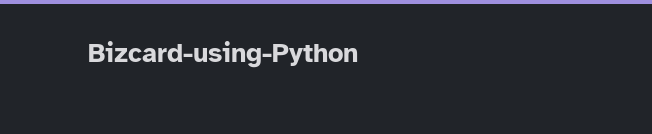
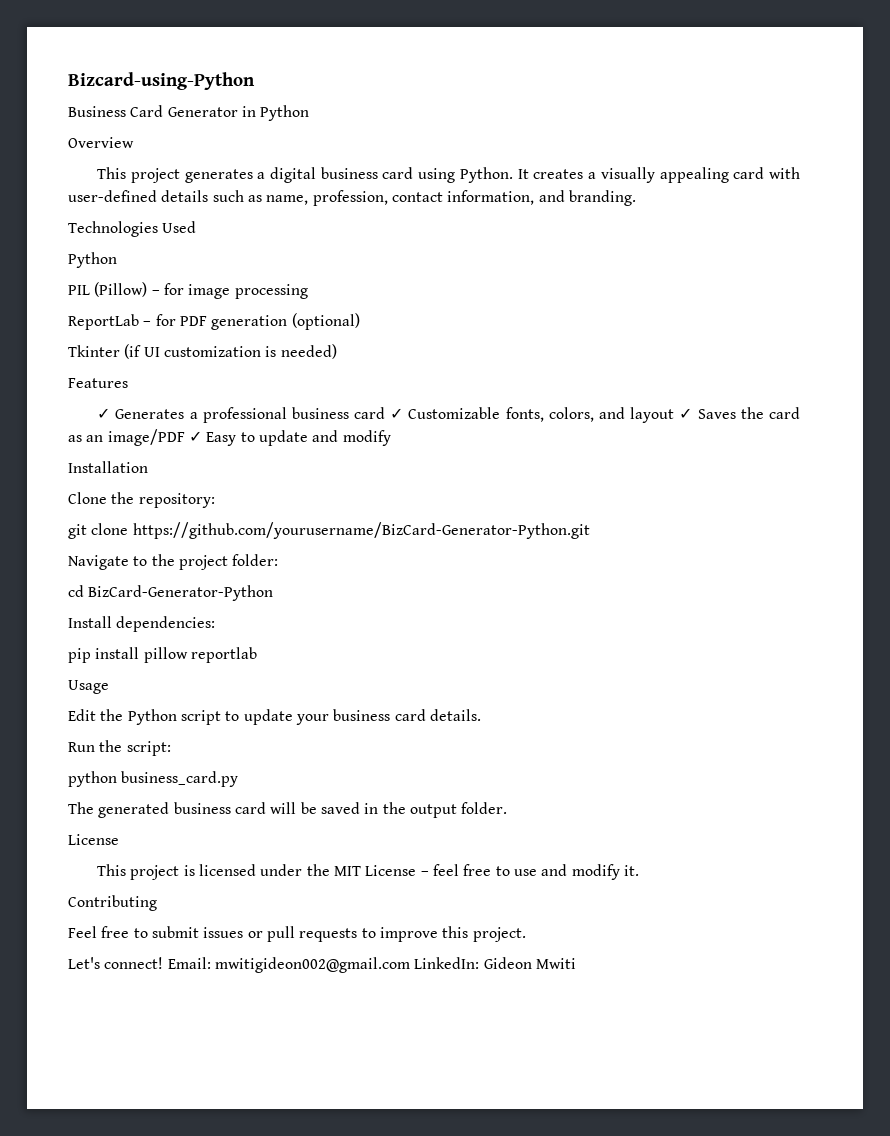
+ Business Card Generator in Python
+ Overview
+ This project generates a digital business card using Python. It creates a visually appealing card with user-defined details such as name, profession, contact information, and branding.
+ Technologies Used
+ Python
+ PIL (Pillow) – for image processing
+ ReportLab – for PDF generation (optional)
+ Tkinter (if UI customization is needed)
+ Features
+ ✓ Generates a professional business card ✓ Customizable fonts, colors, and layout ✓ Saves the card as an image/PDF ✓ Easy to update and modify
+ Installation
+ Clone the repository:
+ git clone https://github.com/yourusername/BizCard-Generator-Python.git
+ Navigate to the project folder:
+ cd BizCard-Generator-Python
+ Install dependencies:
+ pip install pillow reportlab
+ Usage
+ Edit the Python script to update your business card details.
+ Run the script:
+ python business_card.py
+ The generated business card will be saved in the output folder.
+ License
+ This project is licensed under the MIT License – feel free to use and modify it.
+ Contributing
+ Feel free to submit issues or pull requests to improve this project.
+ Let's connect! Email: mwitigideon002@gmail.com LinkedIn: Gideon Mwiti

